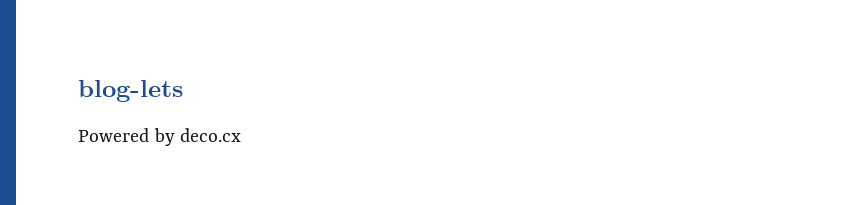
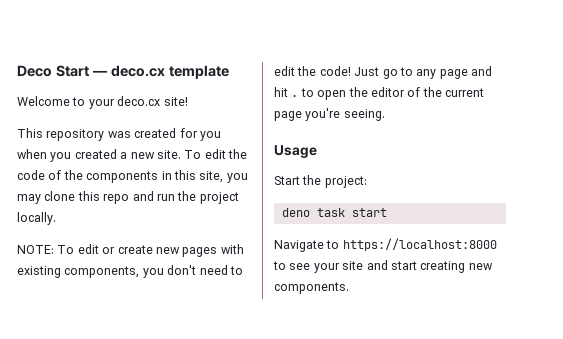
- blog-lets
- Powered by deco.cx
+ Deco Start — deco.cx template
+ Welcome to your deco.cx site!
+ This repository was created for you when you created a new site. To edit the code of the components in this site, you may clone this repo and run the project locally.
+ NOTE: To edit or create new pages with existing components, you don't need to edit the code! Just go to any page and hit . to open the editor of the current page you're seeing.
+ Usage
+ Start the project:
+ deno task start
+ Navigate to https://localhost:8000 to see your site and start creating new components.

